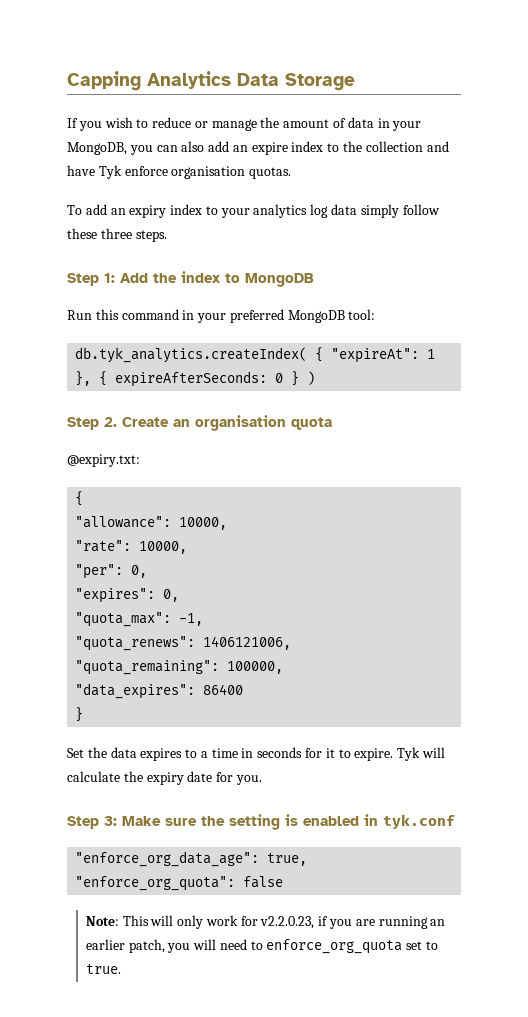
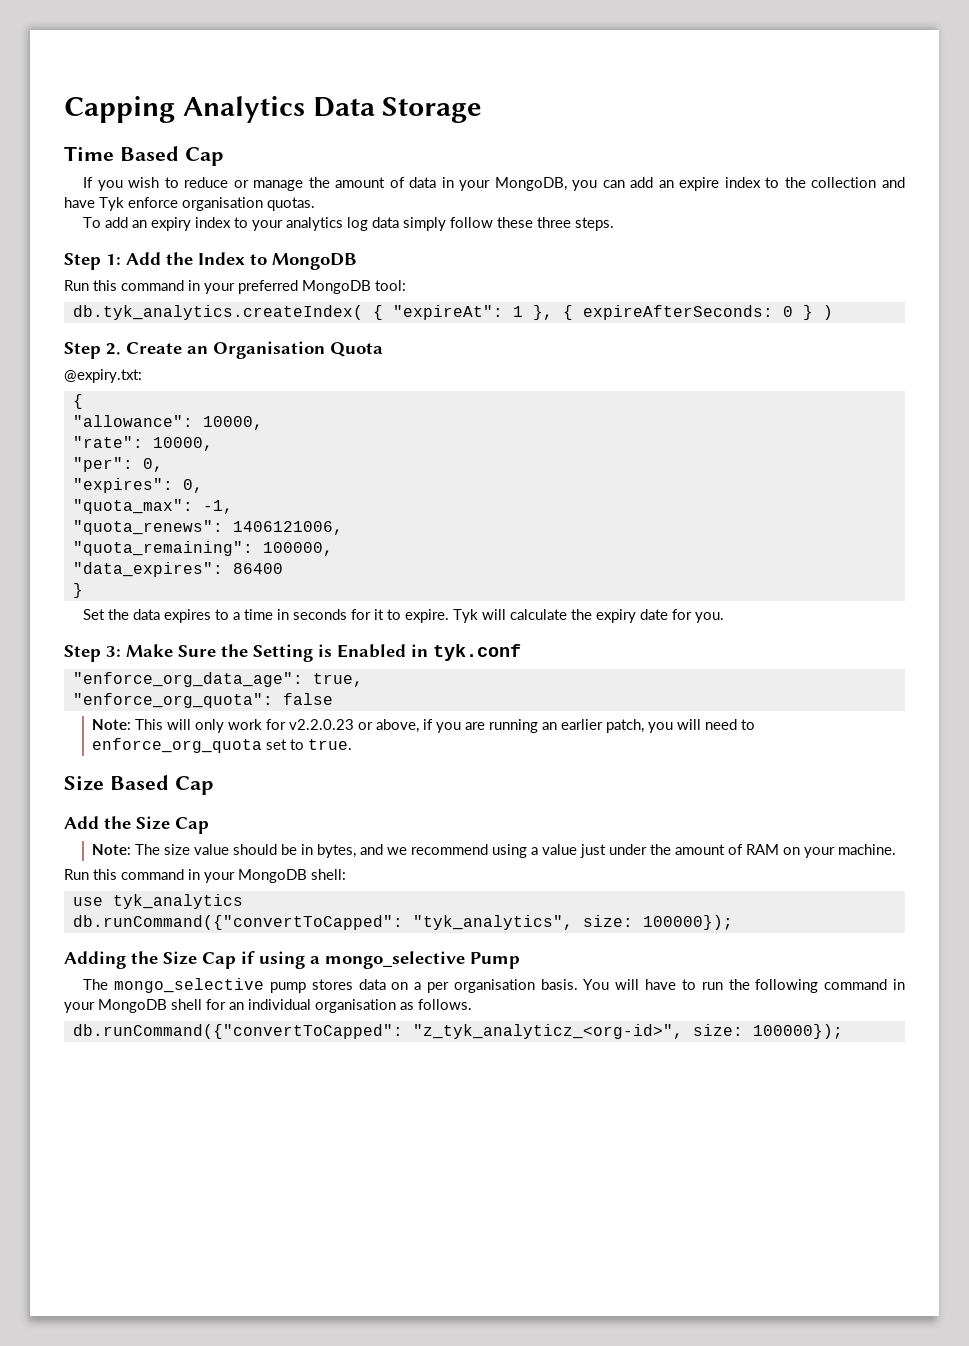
+ Time Based Cap
- If you wish to reduce or manage the amount of data in your MongoDB, you can also add an expire index to the collection and have Tyk enforce organisation quotas.
+ If you wish to reduce or manage the amount of data in your MongoDB, you can add an expire index to the collection and have Tyk enforce organisation quotas.
- Step 1: Add the index to MongoDB
+ Step 1: Add the Index to MongoDB
- Step 2. Create an organisation quota
+ Step 2. Create an Organisation Quota
- Step 3: Make sure the setting is enabled in tyk.conf
+ Step 3: Make Sure the Setting is Enabled in tyk.conf
- Note: This will only work for v2.2.0.23, if you are running an earlier patch, you will need to enforce_org_quota set to true.
+ Note: This will only work for v2.2.0.23 or above, if you are running an earlier patch, you will need to enforce_org_quota set to true.
+ Size Based Cap
+ Add the Size Cap
+ Note: The size value should be in bytes, and we recommend using a value just under the amount of RAM on your machine.
+ Run this command in your MongoDB shell:
+ use tyk_analytics
+ db.runCommand({"convertToCapped": "tyk_analytics", size: 100000});
+ Adding the Size Cap if using a mongo_selective Pump
+ The mongo_selective pump stores data on a per organisation basis. You will have to run the following command in your MongoDB shell for an individual organisation as follows.
+ db.runCommand({"convertToCapped": "z_tyk_analyticz_<org-id>", size: 100000});

